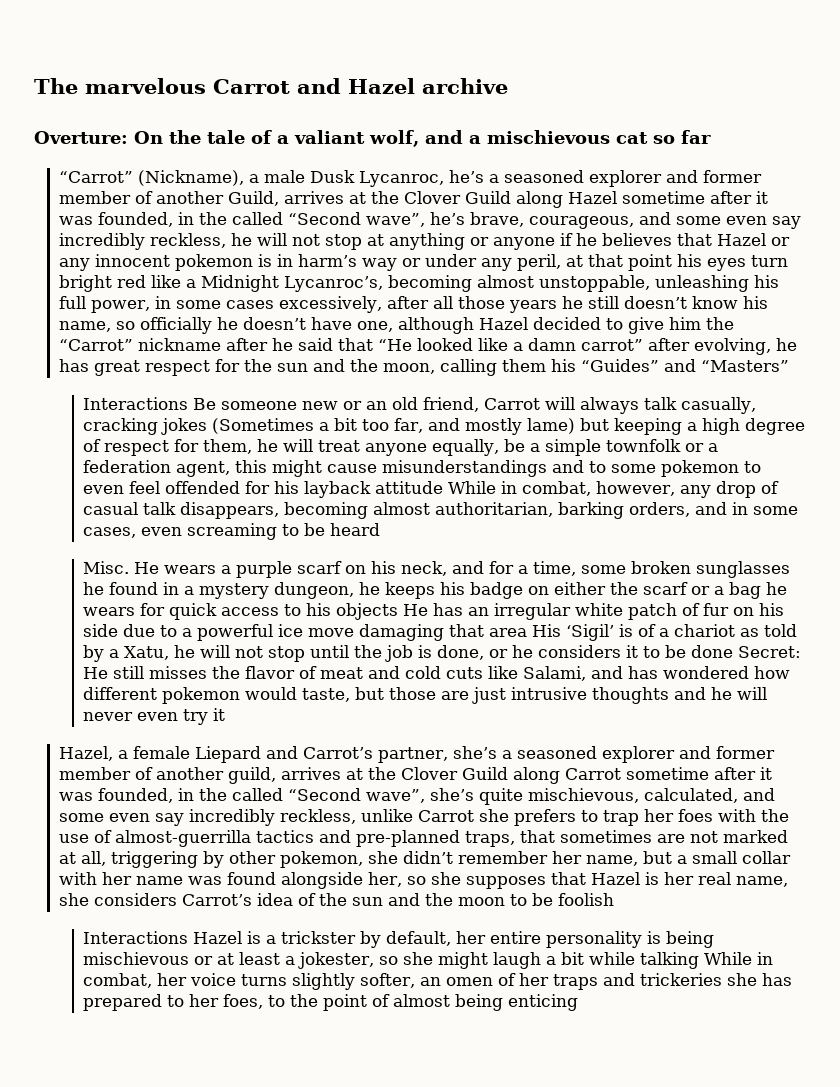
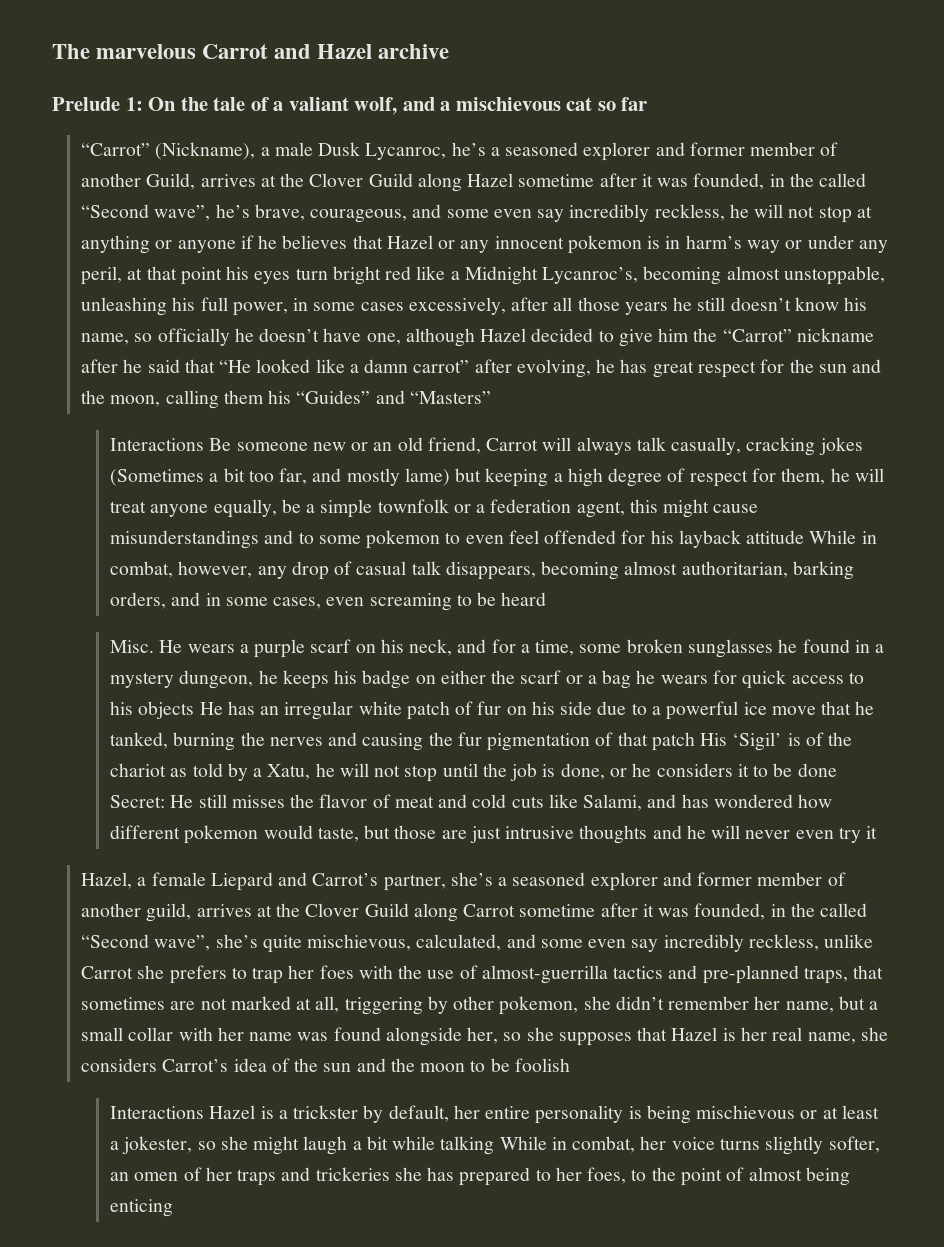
- Overture: On the tale of a valiant wolf, and a mischievous cat so far
+ Prelude 1: On the tale of a valiant wolf, and a mischievous cat so far
- He wears a purple scarf on his neck, and for a time, some broken sunglasses he found in a mystery dungeon, he keeps his badge on either the scarf or a bag he wears for quick access to his objects He has an irregular white patch of fur on his side due to a powerful ice move damaging that area His ‘Sigil’ is of a chariot as told by a Xatu, he will not stop until the job is done, or he considers it to be done Secret:
+ He wears a purple scarf on his neck, and for a time, some broken sunglasses he found in a mystery dungeon, he keeps his badge on either the scarf or a bag he wears for quick access to his objects He has an irregular white patch of fur on his side due to a powerful ice move that he tanked, burning the nerves and causing the fur pigmentation of that patch His ‘Sigil’ is of the chariot as told by a Xatu, he will not stop until the job is done, or he considers it to be done Secret:

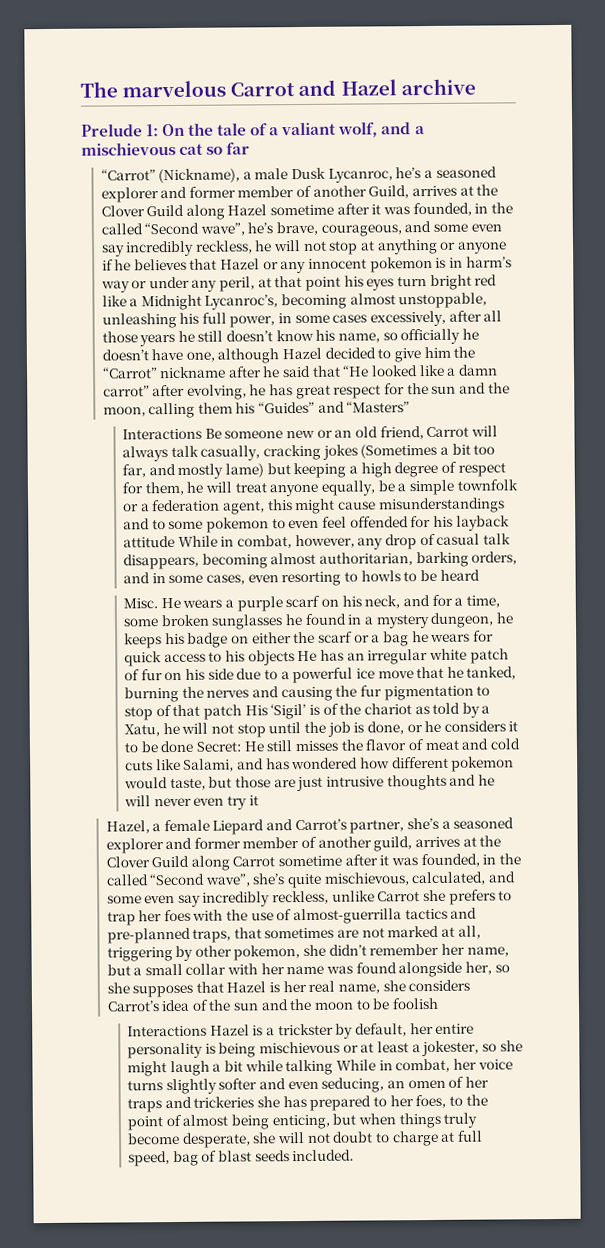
- Interactions Be someone new or an old friend, Carrot will always talk casually, cracking jokes (Sometimes a bit too far, and mostly lame) but keeping a high degree of respect for them, he will treat anyone equally, be a simple townfolk or a federation agent, this might cause misunderstandings and to some pokemon to even feel offended for his layback attitude While in combat, however, any drop of casual talk disappears, becoming almost authoritarian, barking orders, and in some cases, even screaming to be heard
+ Interactions Be someone new or an old friend, Carrot will always talk casually, cracking jokes (Sometimes a bit too far, and mostly lame) but keeping a high degree of respect for them, he will treat anyone equally, be a simple townfolk or a federation agent, this might cause misunderstandings and to some pokemon to even feel offended for his layback attitude While in combat, however, any drop of casual talk disappears, becoming almost authoritarian, barking orders, and in some cases, even resorting to howls to be heard
- He wears a purple scarf on his neck, and for a time, some broken sunglasses he found in a mystery dungeon, he keeps his badge on either the scarf or a bag he wears for quick access to his objects He has an irregular white patch of fur on his side due to a powerful ice move that he tanked, burning the nerves and causing the fur pigmentation of that patch His ‘Sigil’ is of the chariot as told by a Xatu, he will not stop until the job is done, or he considers it to be done Secret:
+ He wears a purple scarf on his neck, and for a time, some broken sunglasses he found in a mystery dungeon, he keeps his badge on either the scarf or a bag he wears for quick access to his objects He has an irregular white patch of fur on his side due to a powerful ice move that he tanked, burning the nerves and causing the fur pigmentation to stop of that patch His ‘Sigil’ is of the chariot as told by a Xatu, he will not stop until the job is done, or he considers it to be done Secret:
- Interactions Hazel is a trickster by default, her entire personality is being mischievous or at least a jokester, so she might laugh a bit while talking While in combat, her voice turns slightly softer, an omen of her traps and trickeries she has prepared to her foes, to the point of almost being enticing
+ Interactions Hazel is a trickster by default, her entire personality is being mischievous or at least a jokester, so she might laugh a bit while talking While in combat, her voice turns slightly softer and even seducing, an omen of her traps and trickeries she has prepared to her foes, to the point of almost being enticing, but when things truly become desperate, she will not doubt to charge at full speed, bag of blast seeds included.

